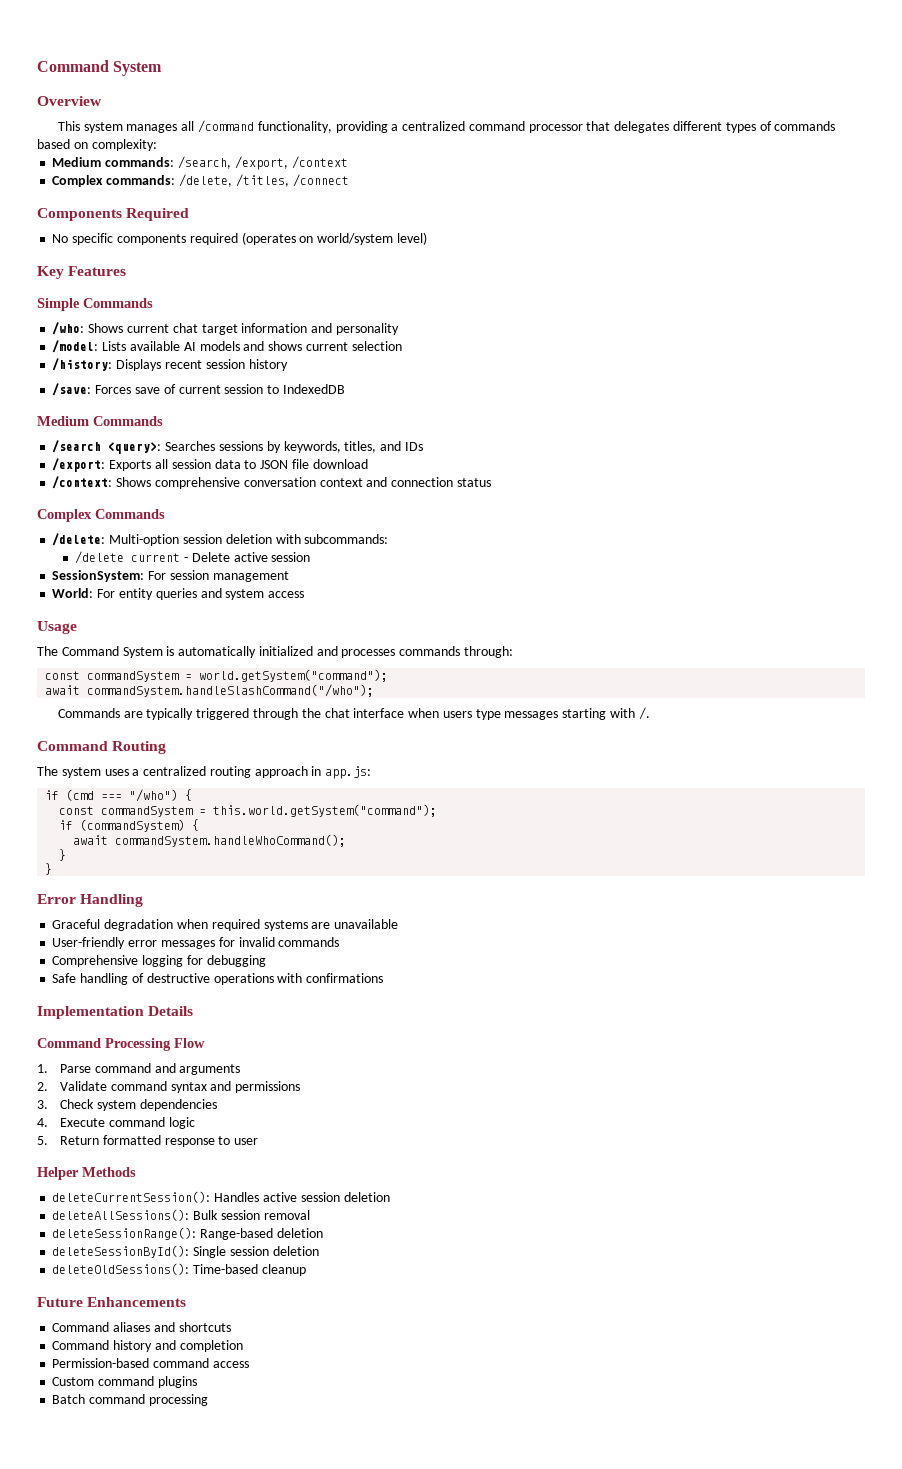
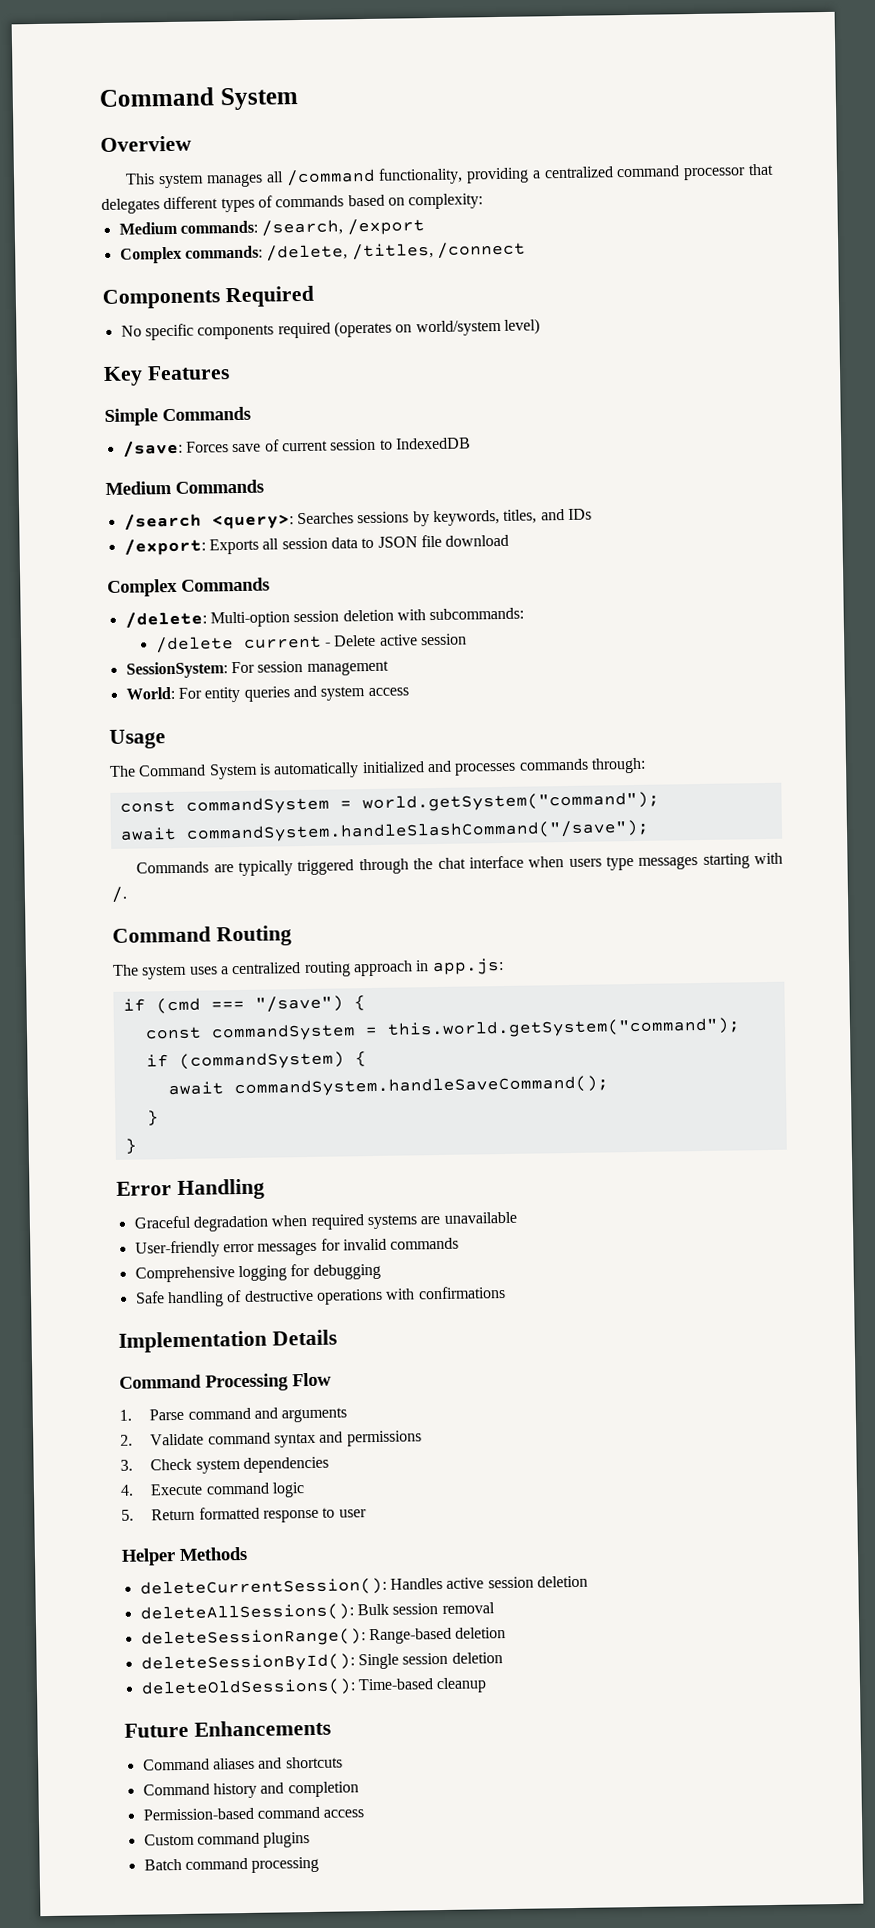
- Medium commands: /search, /export, /context
+ Medium commands: /search, /export
- /who: Shows current chat target information and personality
- /model: Lists available AI models and shows current selection
- /history: Displays recent session history
- /context: Shows comprehensive conversation context and connection status
- await commandSystem.handleSlashCommand("/who");
+ await commandSystem.handleSlashCommand("/save");
- if (cmd === "/who") {
+ if (cmd === "/save") {
- await commandSystem.handleWhoCommand();
+ await commandSystem.handleSaveCommand();

